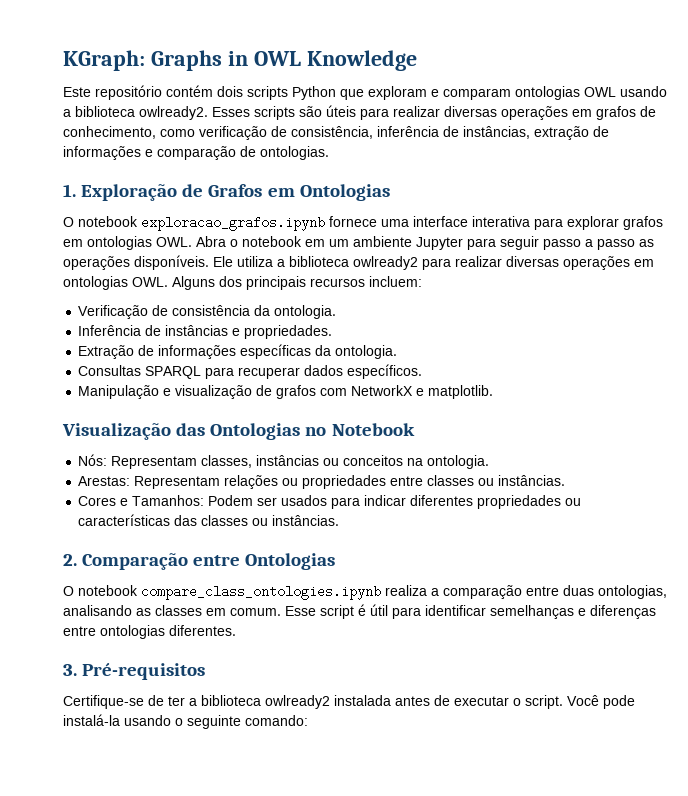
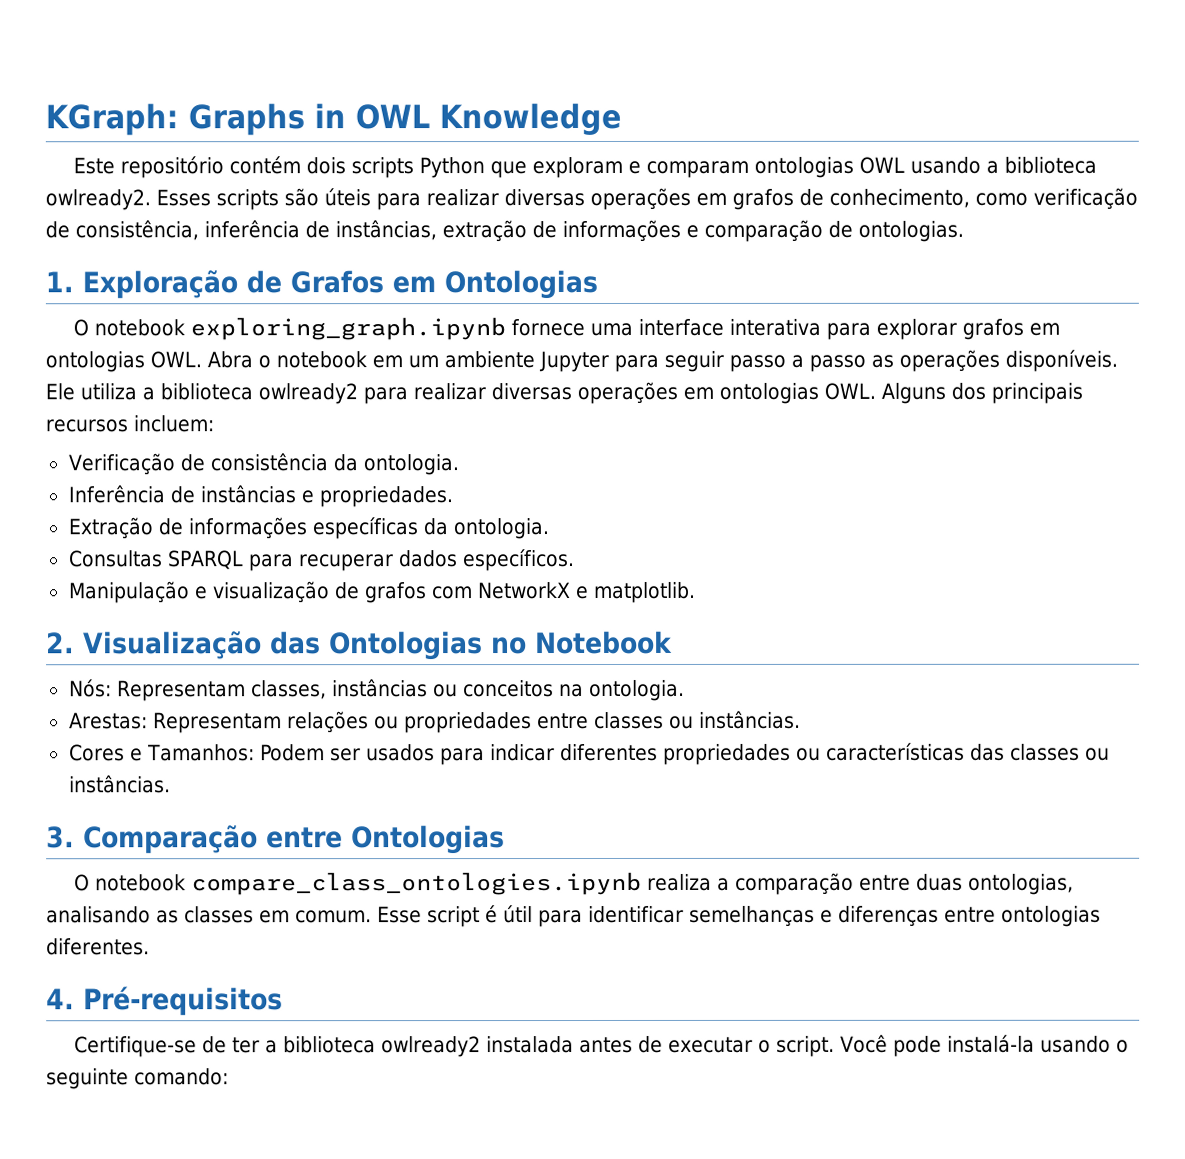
- O notebook exploracao_grafos.ipynb fornece uma interface interativa para explorar grafos em ontologias OWL. Abra o notebook em um ambiente Jupyter para seguir passo a passo as operações disponíveis.
+ O notebook exploring_graph.ipynb fornece uma interface interativa para explorar grafos em ontologias OWL. Abra o notebook em um ambiente Jupyter para seguir passo a passo as operações disponíveis.
- Visualização das Ontologias no Notebook
+ 2. Visualização das Ontologias no Notebook
- 2. Comparação entre Ontologias
+ 3. Comparação entre Ontologias
- 3. Pré-requisitos
+ 4. Pré-requisitos

